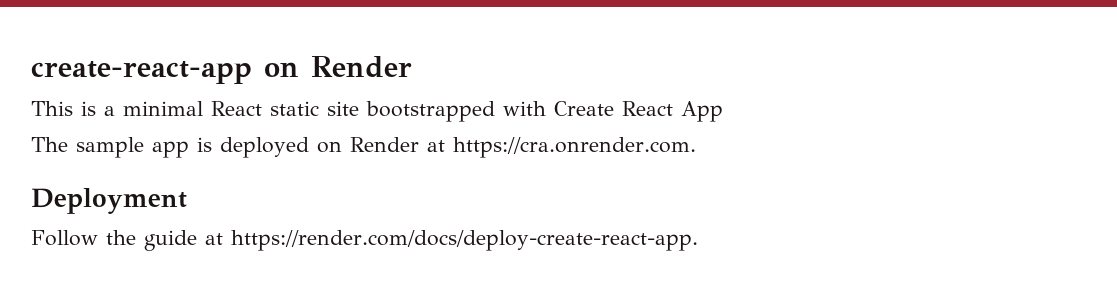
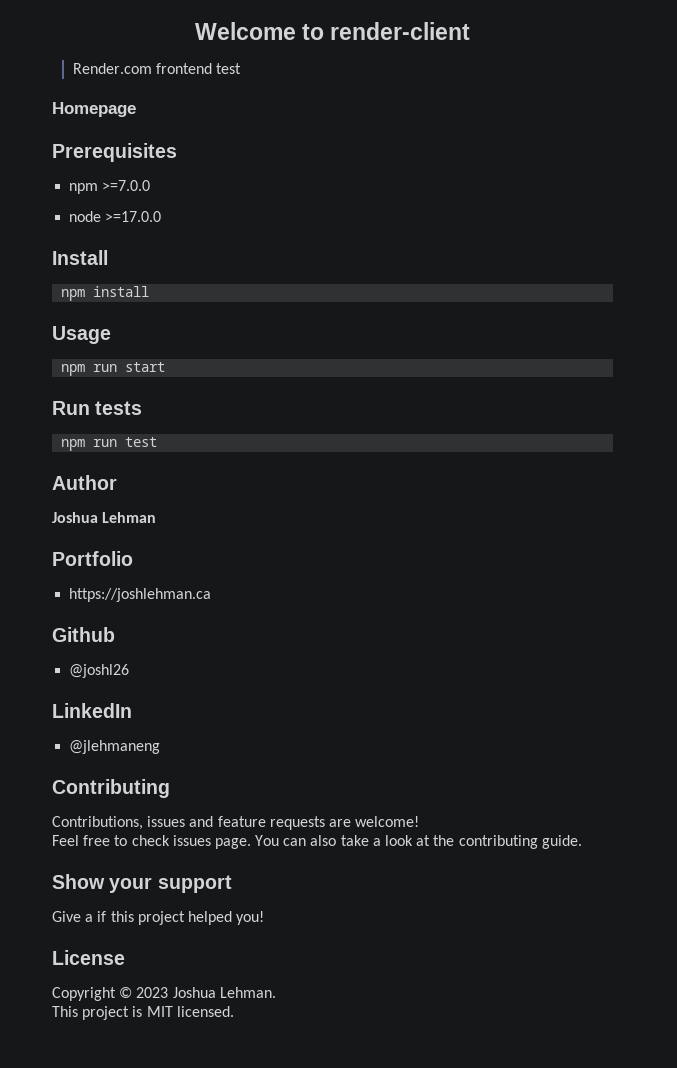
- create-react-app on Render
- This is a minimal React static site bootstrapped with Create React App
- The sample app is deployed on Render at https://cra.onrender.com.
- Deployment
- Follow the guide at https://render.com/docs/deploy-create-react-app.
+ Welcome to render-client
+ Render.com frontend test
+ Homepage
+ Prerequisites
+ npm >=7.0.0
+ node >=17.0.0
+ Install
+ npm install
+ Usage
+ npm run start
+ Run tests
+ npm run test
+ Author
+ Joshua Lehman
+ Portfolio
+ https://joshlehman.ca
+ Github
+ @joshl26
+ LinkedIn
+ @jlehmaneng
+ Contributing
+ Contributions, issues and feature requests are welcome!
+ Feel free to check issues page. You can also take a look at the contributing guide.
+ Show your support
+ Give a if this project helped you!
+ License
+ Copyright © 2023 Joshua Lehman.
+ This project is MIT licensed.

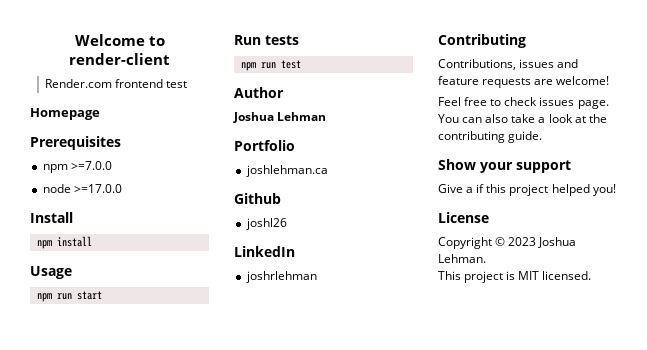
- https://joshlehman.ca
+ joshlehman.ca
- @joshl26
+ joshl26
- @jlehmaneng
+ joshrlehman

